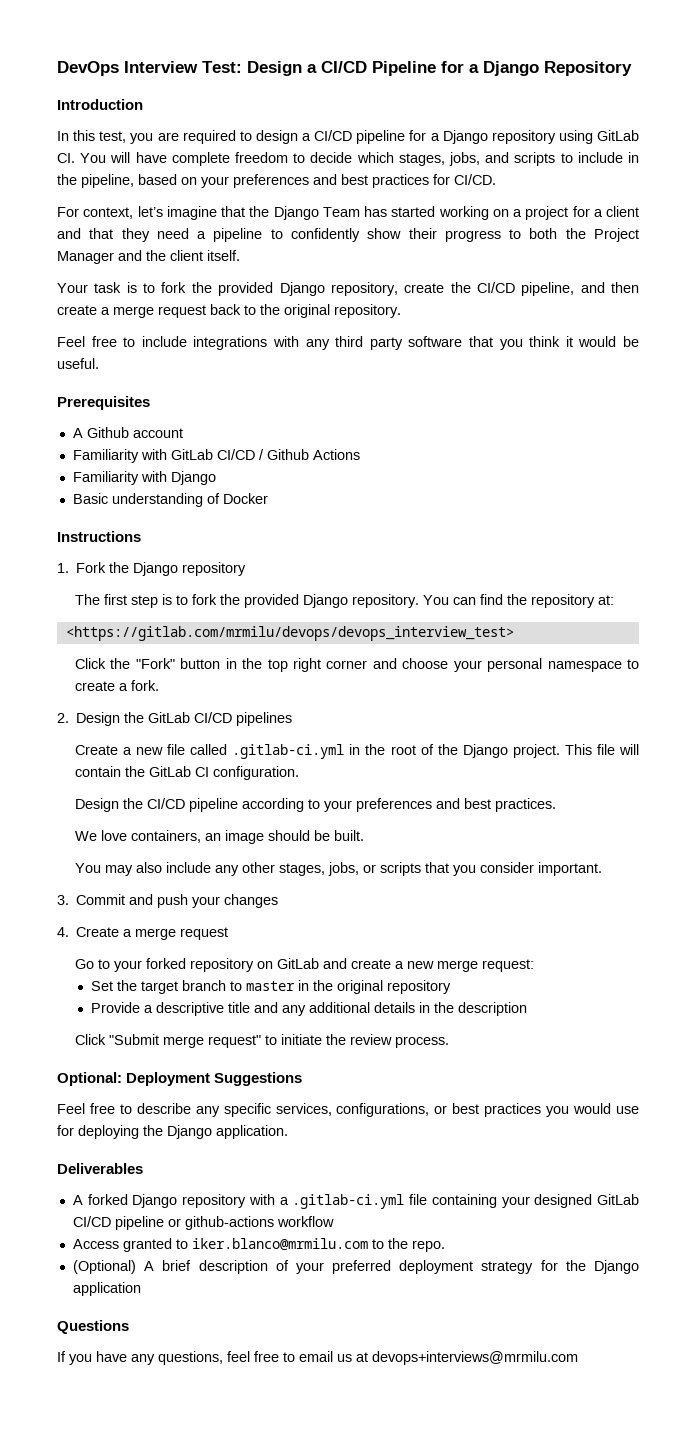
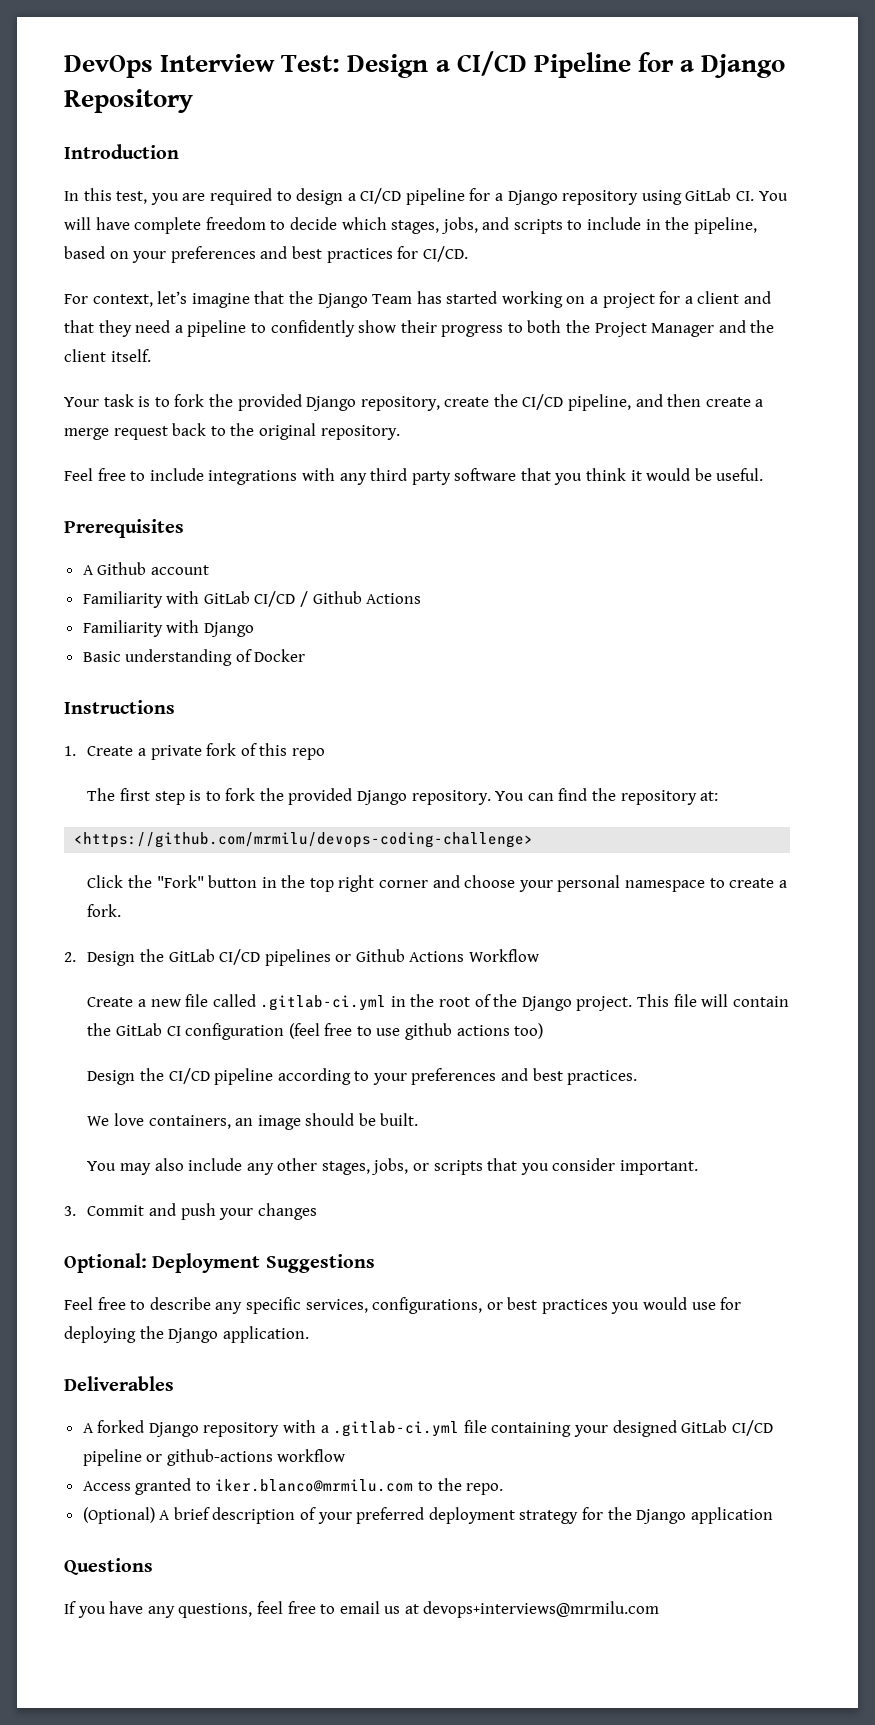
- 1. Fork the Django repository
+ 1. Create a private fork of this repo
- <https://gitlab.com/mrmilu/devops/devops_interview_test>
+ <https://github.com/mrmilu/devops-coding-challenge>
- 2. Design the GitLab CI/CD pipelines
+ 2. Design the GitLab CI/CD pipelines or Github Actions Workflow
- This file will contain the GitLab CI configuration.
+ This file will contain the GitLab CI configuration (feel free to use github actions too)
- 4. Create a merge request
- Go to your forked repository on GitLab and create a new merge request:
- Set the target branch to master in the original repository
- Provide a descriptive title and any additional details in the description
- Click "Submit merge request" to initiate the review process.

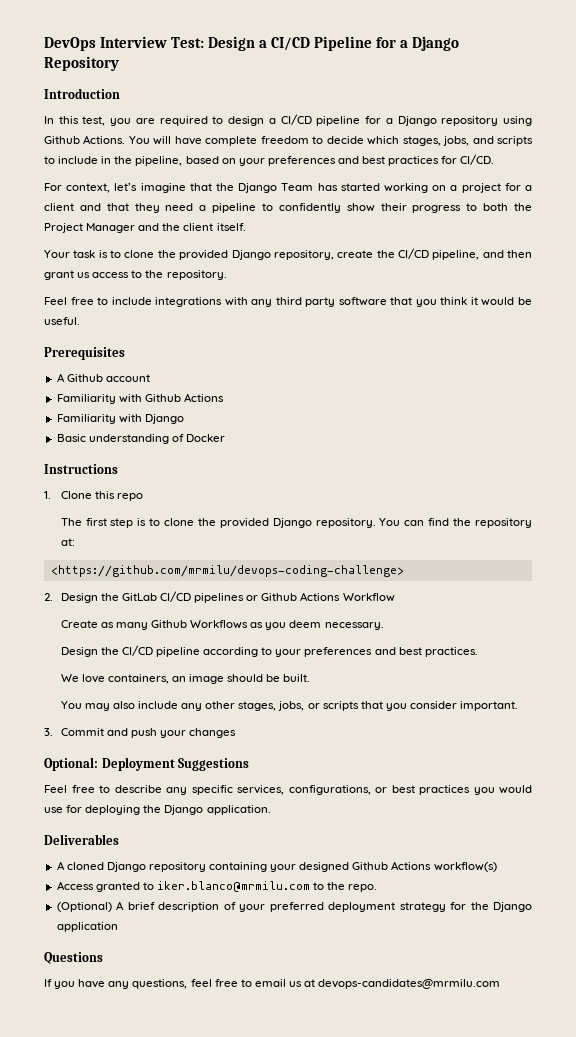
- In this test, you are required to design a CI/CD pipeline for a Django repository using GitLab CI. You will have complete freedom to decide which stages, jobs, and scripts to include in the pipeline, based on your preferences and best practices for CI/CD.
+ In this test, you are required to design a CI/CD pipeline for a Django repository using Github Actions. You will have complete freedom to decide which stages, jobs, and scripts to include in the pipeline, based on your preferences and best practices for CI/CD.
- Your task is to fork the provided Django repository, create the CI/CD pipeline, and then create a merge request back to the original repository.
+ Your task is to clone the provided Django repository, create the CI/CD pipeline, and then grant us access to the repository.
- Familiarity with GitLab CI/CD / Github Actions
+ Familiarity with Github Actions
- 1. Create a private fork of this repo
+ 1. Clone this repo
- The first step is to fork the provided Django repository.
+ The first step is to clone the provided Django repository.
- Click the "Fork" button in the top right corner and choose your personal namespace to create a fork.
- Create a new file called .gitlab-ci.yml in the root of the Django project. This file will contain the GitLab CI configuration (feel free to use github actions too)
+ Create as many Github Workflows as you deem necessary.
- A forked Django repository with a .gitlab-ci.yml file containing your designed GitLab CI/CD pipeline or github-actions workflow
+ A cloned Django repository containing your designed Github Actions workflow(s)
- If you have any questions, feel free to email us at devops+interviews@mrmilu.com
+ If you have any questions, feel free to email us at devops-candidates@mrmilu.com

